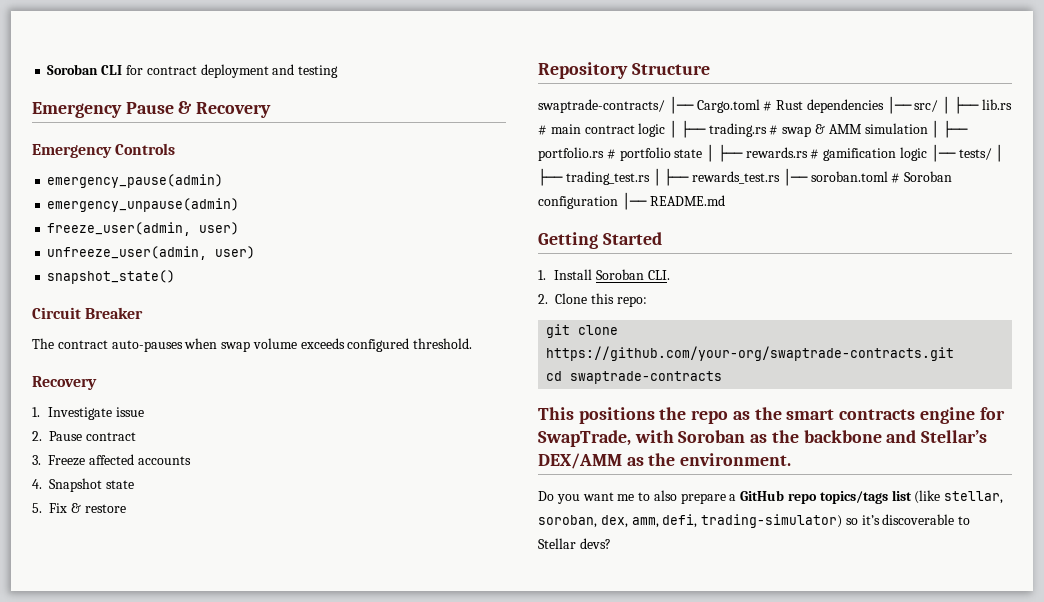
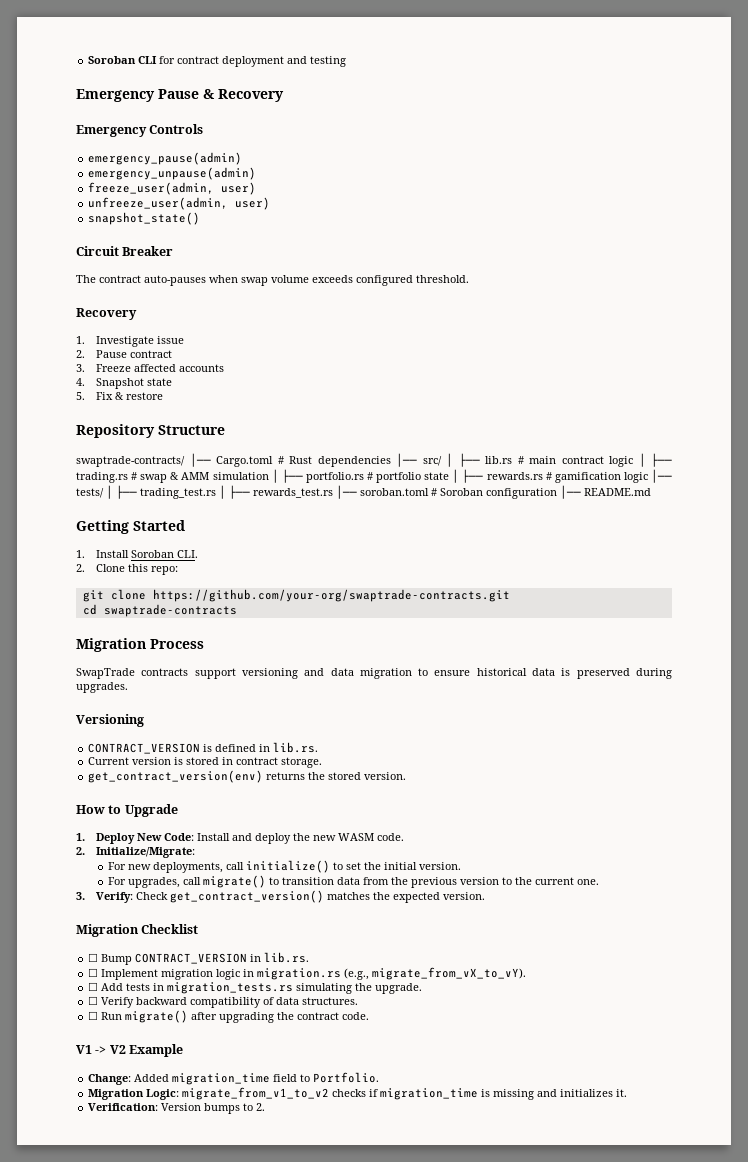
- This positions the repo as the smart contracts engine for SwapTrade, with Soroban as the backbone and Stellar’s DEX/AMM as the environment.
- Do you want me to also prepare a GitHub repo topics/tags list (like stellar, soroban, dex, amm, defi, trading-simulator) so it’s discoverable to Stellar devs?
+ Migration Process
+ SwapTrade contracts support versioning and data migration to ensure historical data is preserved during upgrades.
+ Versioning
+ CONTRACT_VERSION is defined in lib.rs.
+ Current version is stored in contract storage.
+ get_contract_version(env) returns the stored version.
+ How to Upgrade
+ 1. Deploy New Code: Install and deploy the new WASM code.
+ 2. Initialize/Migrate:
+ For new deployments, call initialize() to set the initial version.
+ For upgrades, call migrate() to transition data from the previous version to the current one.
+ 3. Verify: Check get_contract_version() matches the expected version.
+ Migration Checklist
+ ☐ Bump CONTRACT_VERSION in lib.rs.
+ ☐ Implement migration logic in migration.rs (e.g., migrate_from_vX_to_vY).
+ ☐ Add tests in migration_tests.rs simulating the upgrade.
+ ☐ Verify backward compatibility of data structures.
+ ☐ Run migrate() after upgrading the contract code.
+ V1 -> V2 Example
+ Change: Added migration_time field to Portfolio.
+ Migration Logic: migrate_from_v1_to_v2 checks if migration_time is missing and initializes it.
+ Verification: Version bumps to 2.

